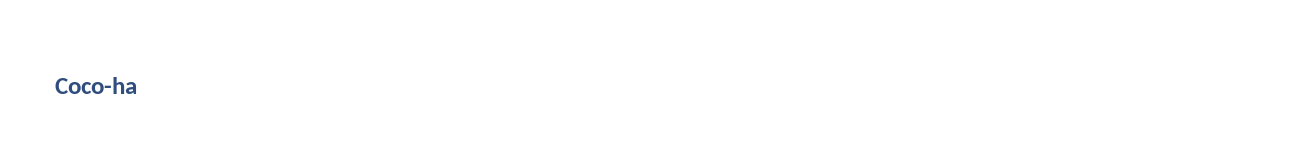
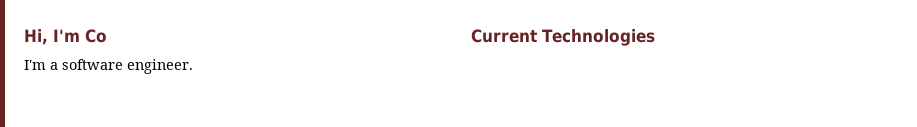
- Coco-ha
+ Hi, I'm Co
+ I'm a software engineer.
+ Current Technologies

